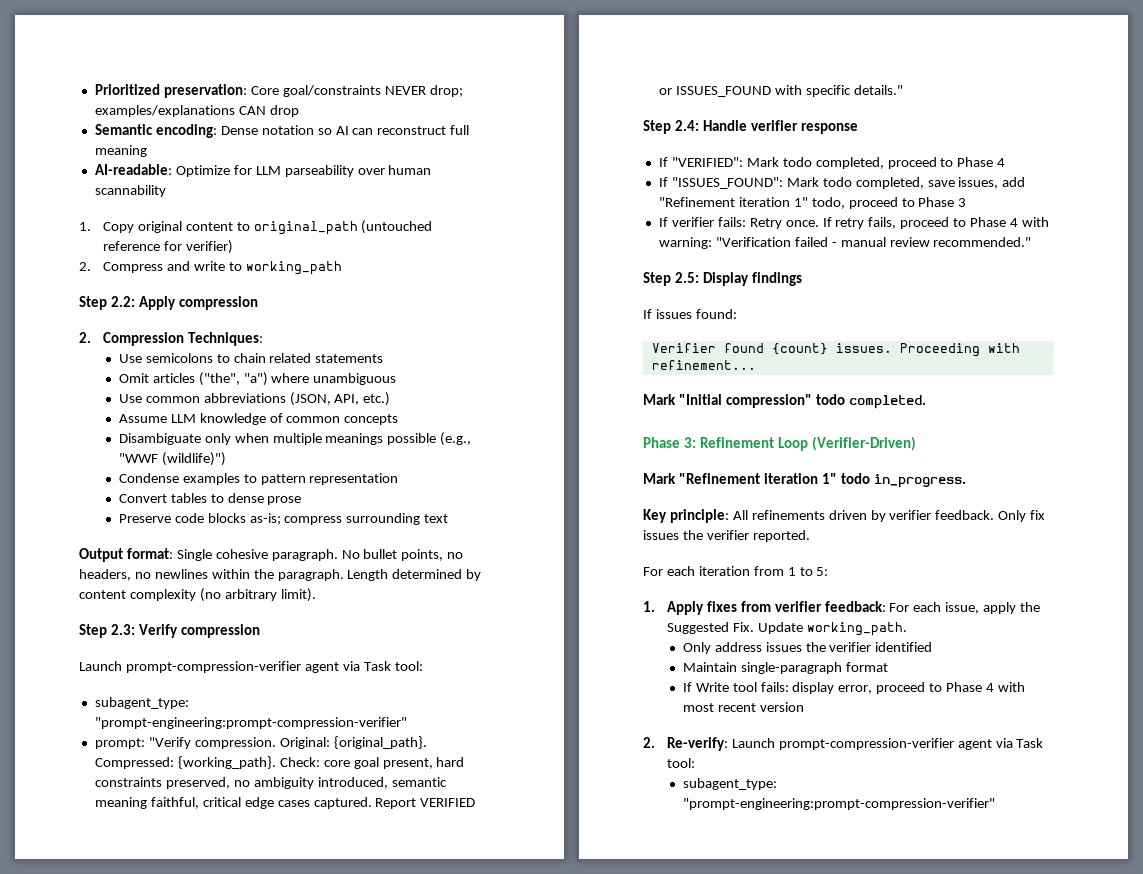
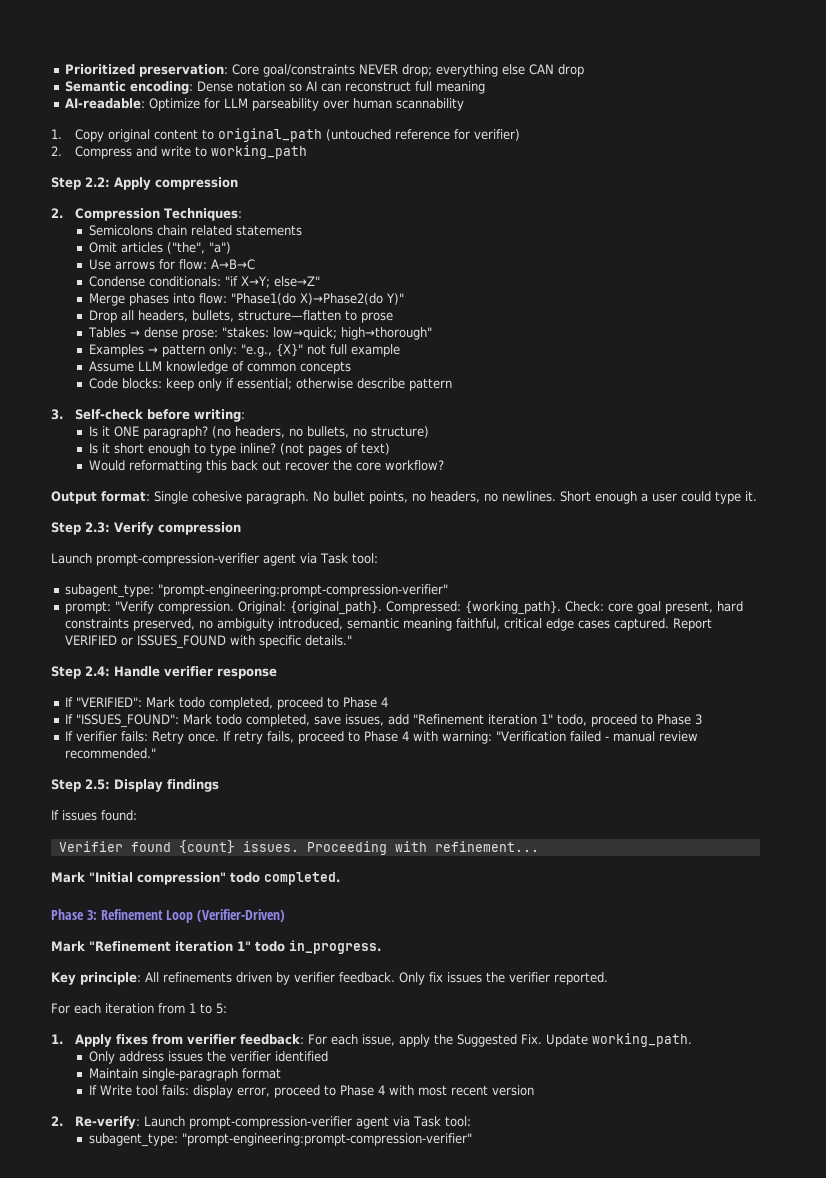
- Prioritized preservation: Core goal/constraints NEVER drop; examples/explanations CAN drop
+ Prioritized preservation: Core goal/constraints NEVER drop; everything else CAN drop
- Use semicolons to chain related statements
+ Semicolons chain related statements
- Omit articles ("the", "a") where unambiguous
- Use common abbreviations (JSON, API, etc.)
+ Omit articles ("the", "a")
+ Use arrows for flow: A→B→C
+ Condense conditionals: "if X→Y; else→Z"
+ Merge phases into flow: "Phase1(do X)→Phase2(do Y)"
+ Drop all headers, bullets, structure—flatten to prose
+ Tables → dense prose: "stakes: low→quick; high→thorough"
+ Examples → pattern only: "e.g., {X}" not full example
- Disambiguate only when multiple meanings possible (e.g., "WWF (wildlife)")
- Condense examples to pattern representation
- Convert tables to dense prose
- Preserve code blocks as-is; compress surrounding text
+ Code blocks: keep only if essential; otherwise describe pattern
+ 3. Self-check before writing:
+ Is it ONE paragraph? (no headers, no bullets, no structure)
+ Is it short enough to type inline? (not pages of text)
+ Would reformatting this back out recover the core workflow?
- No bullet points, no headers, no newlines within the paragraph. Length determined by content complexity (no arbitrary limit).
+ No bullet points, no headers, no newlines. Short enough a user could type it.

